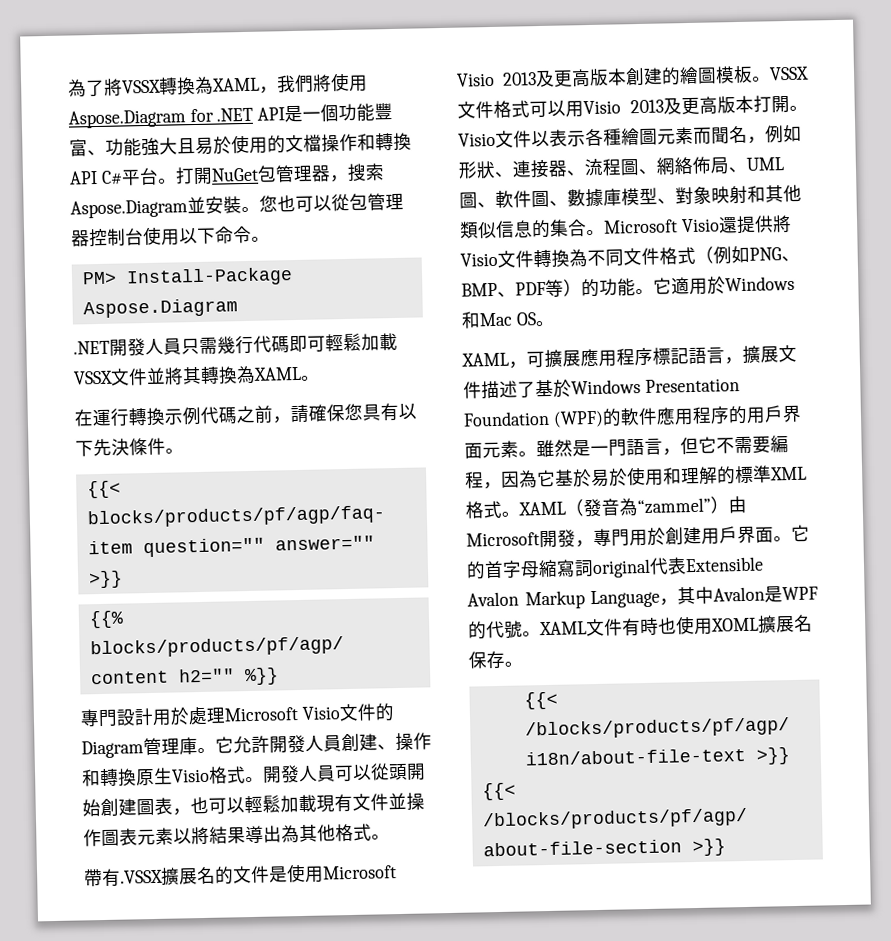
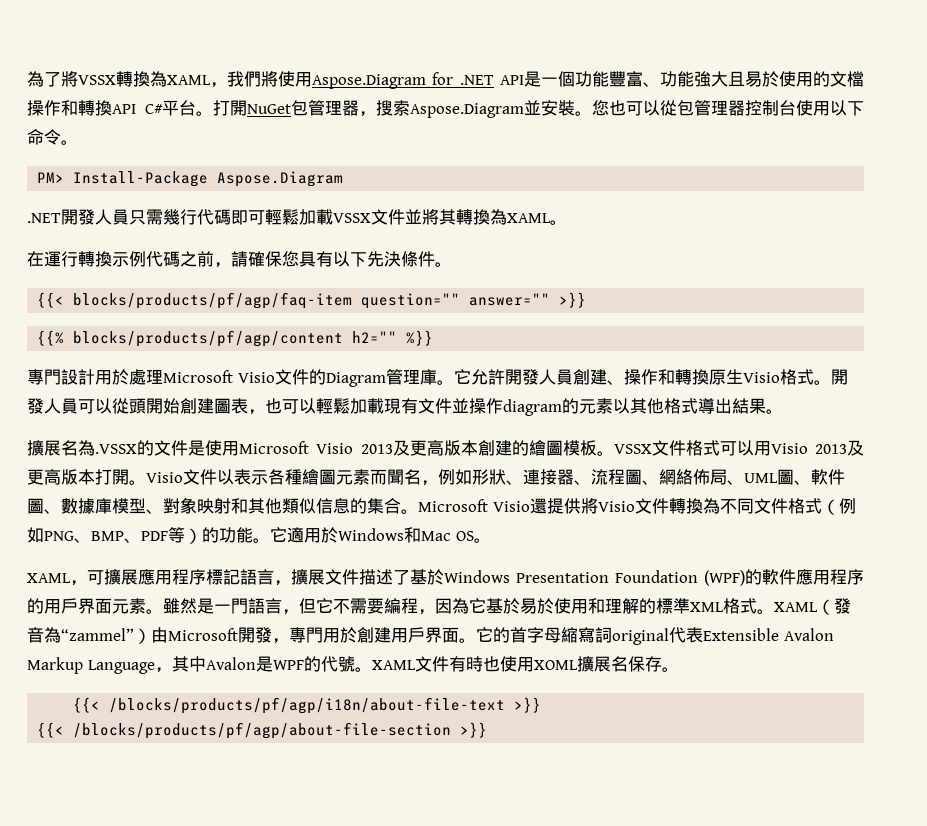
- 開發人員可以從頭開始創建圖表，也可以輕鬆加載現有文件並操作圖表元素以將結果導出為其他格式。
- 帶有.VSSX擴展名的文件是使用Microsoft Visio 2013及更高版本創建的繪圖模板。
+ 開發人員可以從頭開始創建圖表，也可以輕鬆加載現有文件並操作diagram的元素以其他格式導出結果。
+ 擴展名為.VSSX的文件是使用Microsoft Visio 2013及更高版本創建的繪圖模板。

